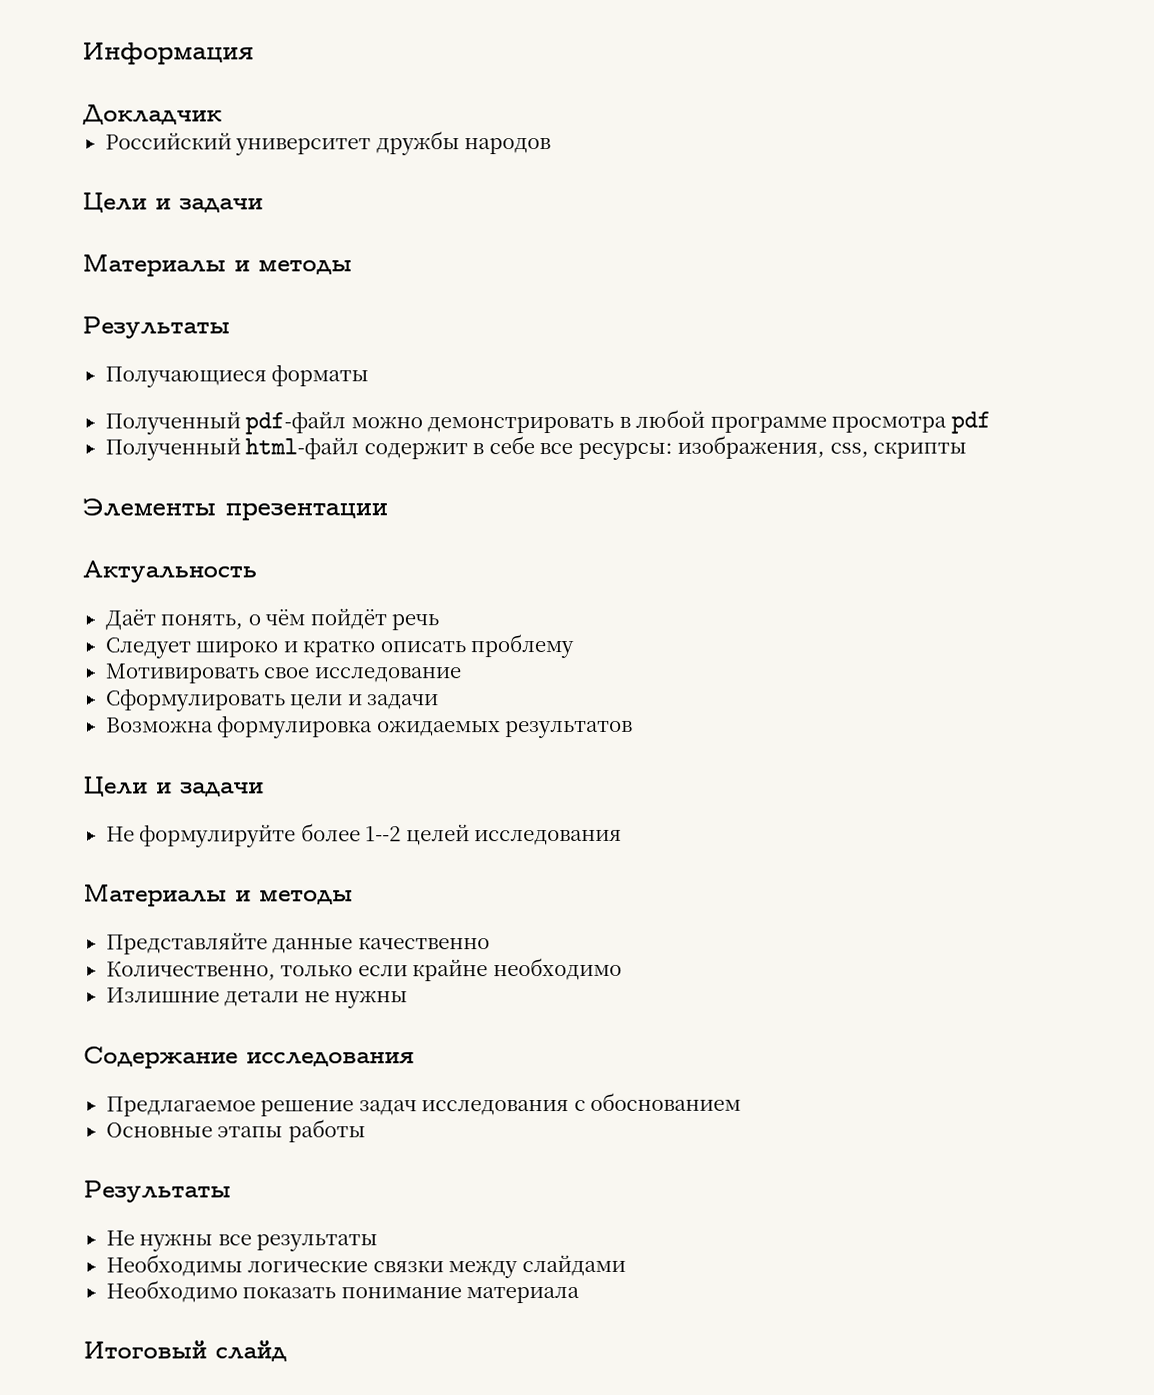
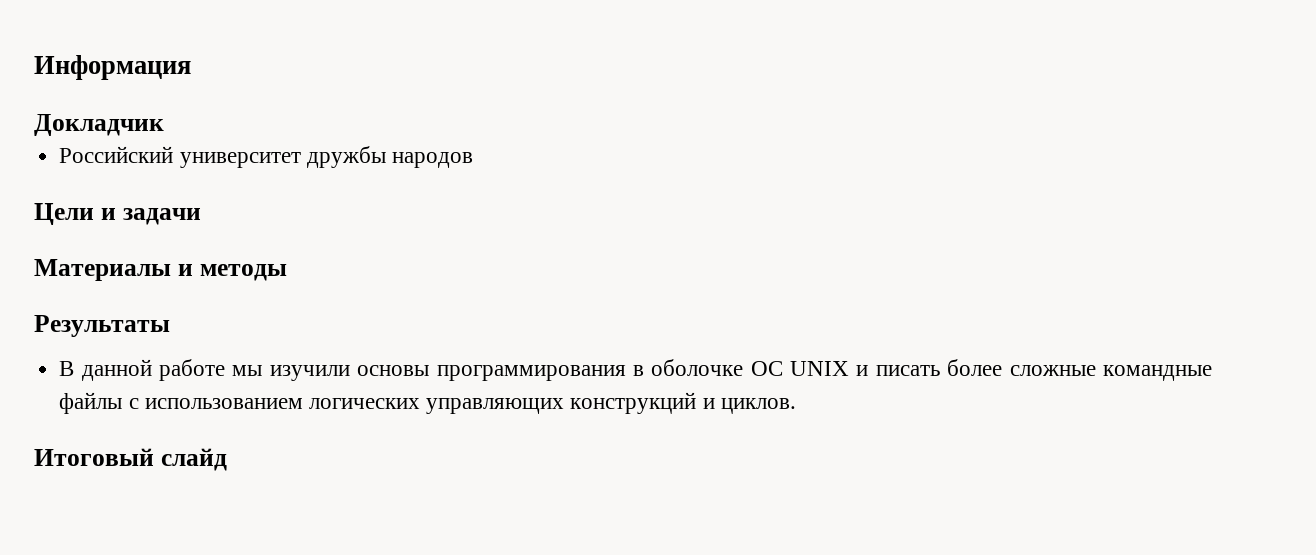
- Получающиеся форматы
- Полученный pdf-файл можно демонстрировать в любой программе просмотра pdf
- Полученный html-файл содержит в себе все ресурсы: изображения, css, скрипты
- Элементы презентации
- Актуальность
- Даёт понять, о чём пойдёт речь
- Следует широко и кратко описать проблему
- Мотивировать свое исследование
- Сформулировать цели и задачи
- Возможна формулировка ожидаемых результатов
- Цели и задачи
- Не формулируйте более 1--2 целей исследования
- Материалы и методы
- Представляйте данные качественно
- Количественно, только если крайне необходимо
- Излишние детали не нужны
- Содержание исследования
- Предлагаемое решение задач исследования с обоснованием
- Основные этапы работы
- Результаты
- Не нужны все результаты
- Необходимы логические связки между слайдами
- Необходимо показать понимание материала
+ В данной работе мы изучили основы программирования в оболочке ОС UNIX и писать более сложные командные файлы с использованием логических управляющих конструкций и циклов.

